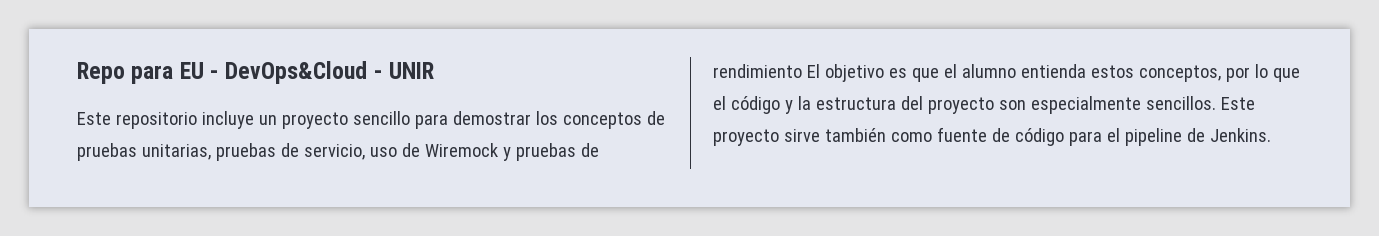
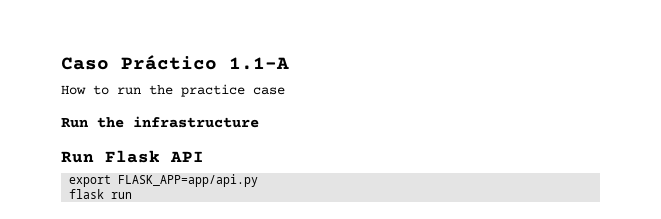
- Repo para EU - DevOps&Cloud - UNIR
- Este repositorio incluye un proyecto sencillo para demostrar los conceptos de pruebas unitarias, pruebas de servicio, uso de Wiremock y pruebas de rendimiento El objetivo es que el alumno entienda estos conceptos, por lo que el código y la estructura del proyecto son especialmente sencillos. Este proyecto sirve también como fuente de código para el pipeline de Jenkins.
+ Caso Práctico 1.1-A
+ How to run the practice case
+ Run the infrastructure
+ Run Flask API
+ export FLASK_APP=app/api.py
+ flask run

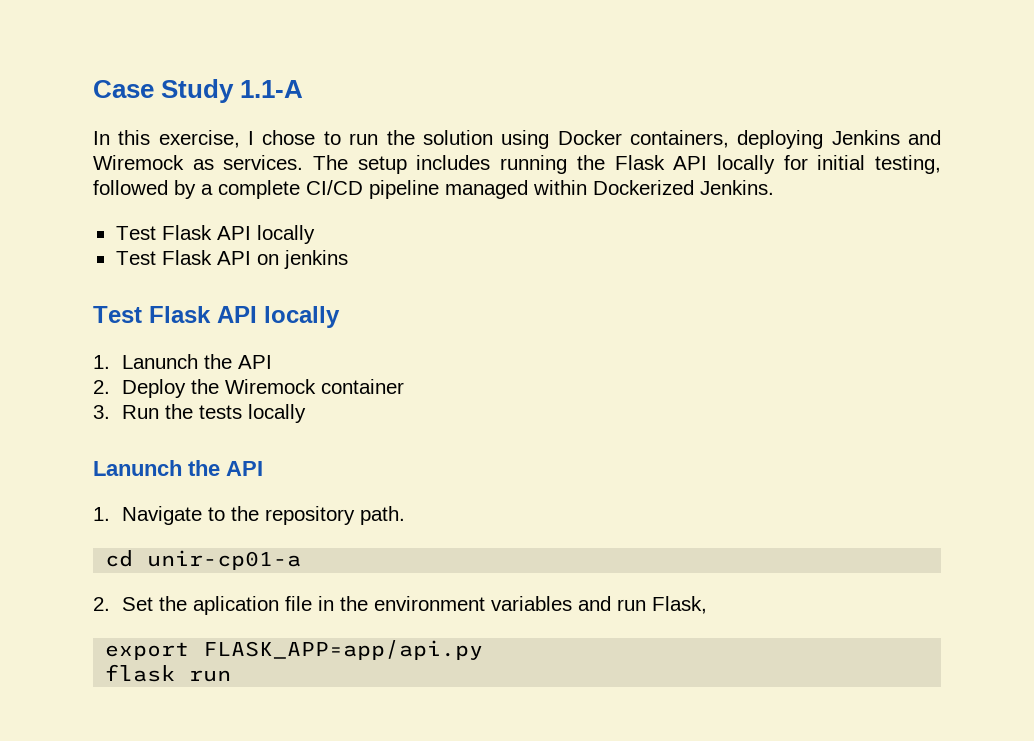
- Caso Práctico 1.1-A
+ Case Study 1.1-A
- How to run the practice case
- Run the infrastructure
- Run Flask API
+ In this exercise, I chose to run the solution using Docker containers, deploying Jenkins and Wiremock as services. The setup includes running the Flask API locally for initial testing, followed by a complete CI/CD pipeline managed within Dockerized Jenkins.
+ Test Flask API locally
+ Test Flask API on jenkins
+ Test Flask API locally
+ 1. Lanunch the API
+ 2. Deploy the Wiremock container
+ 3. Run the tests locally
+ Lanunch the API
+ 1. Navigate to the repository path.
+ cd unir-cp01-a
+ 2. Set the aplication file in the environment variables and run Flask,

